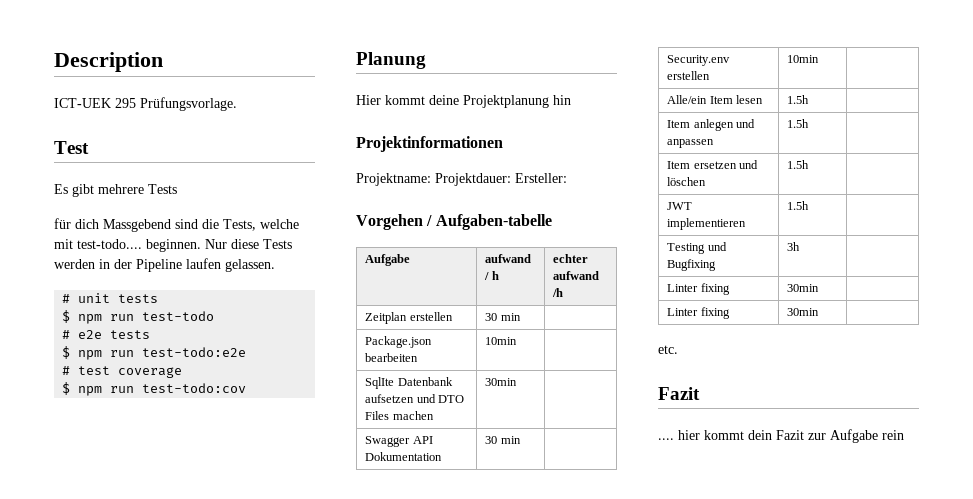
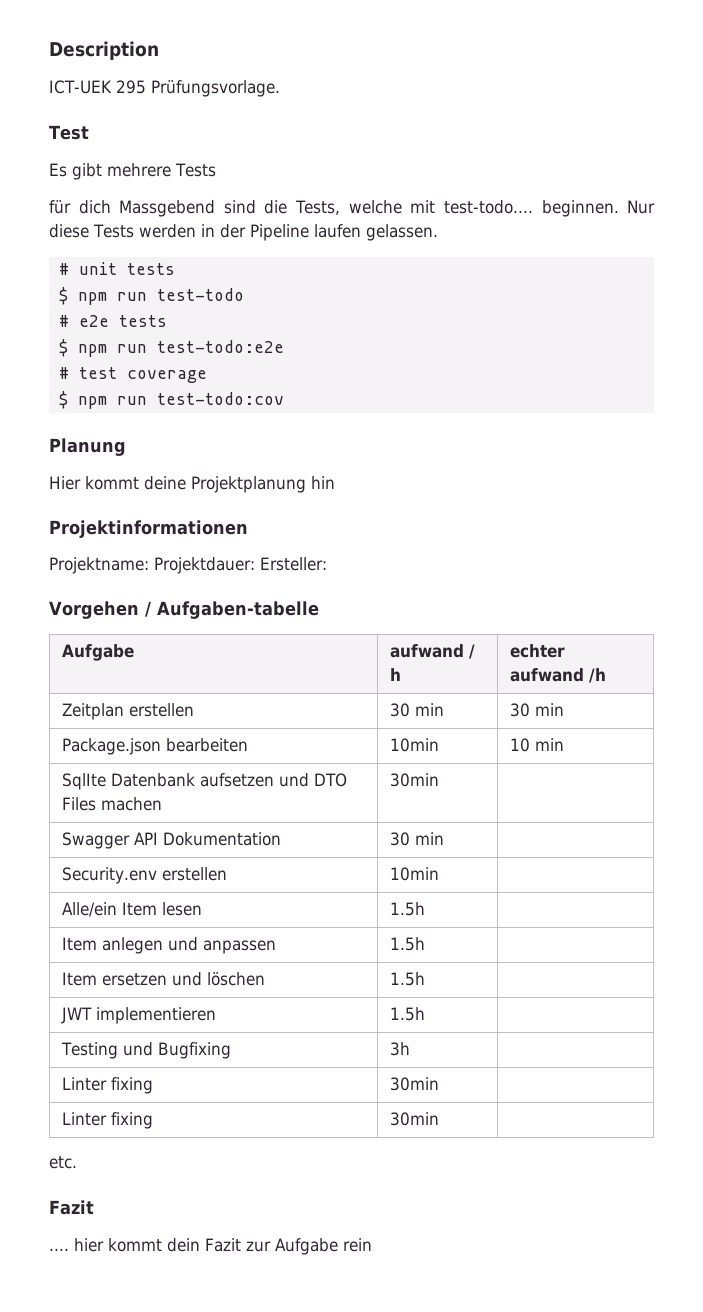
- Zeitplan erstellen | 30 min |
+ Zeitplan erstellen | 30 min | 30 min
- Package.json bearbeiten | 10min |
+ Package.json bearbeiten | 10min | 10 min

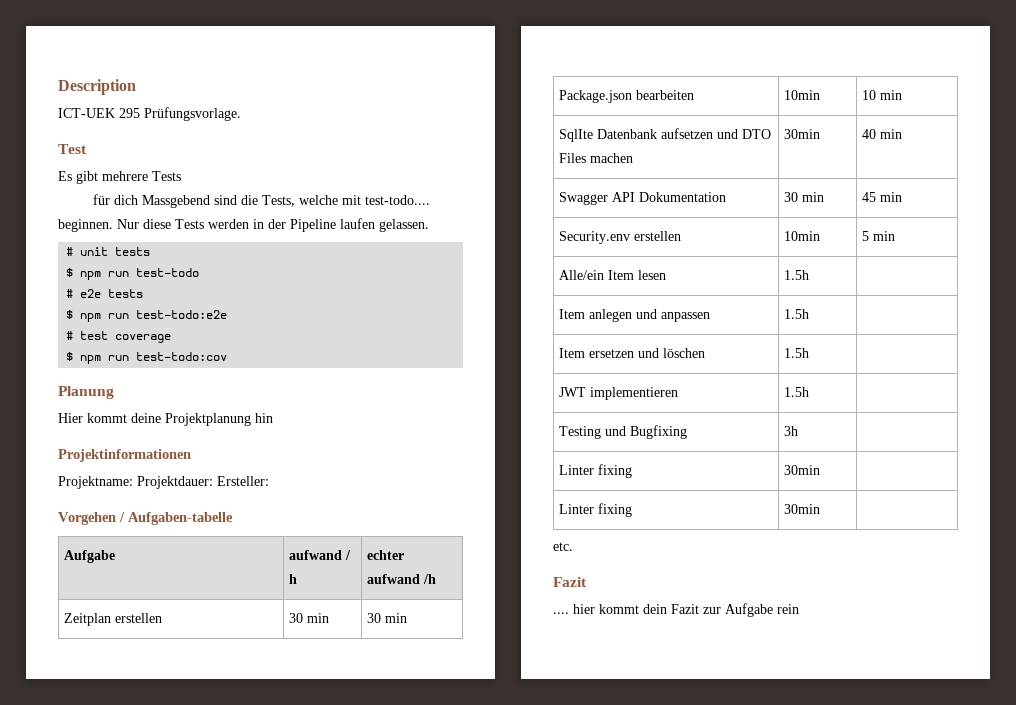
- SqlIte Datenbank aufsetzen und DTO Files machen | 30min |
+ SqlIte Datenbank aufsetzen und DTO Files machen | 30min | 40 min
- Swagger API Dokumentation | 30 min |
+ Swagger API Dokumentation | 30 min | 45 min
- Security.env erstellen | 10min |
+ Security.env erstellen | 10min | 5 min

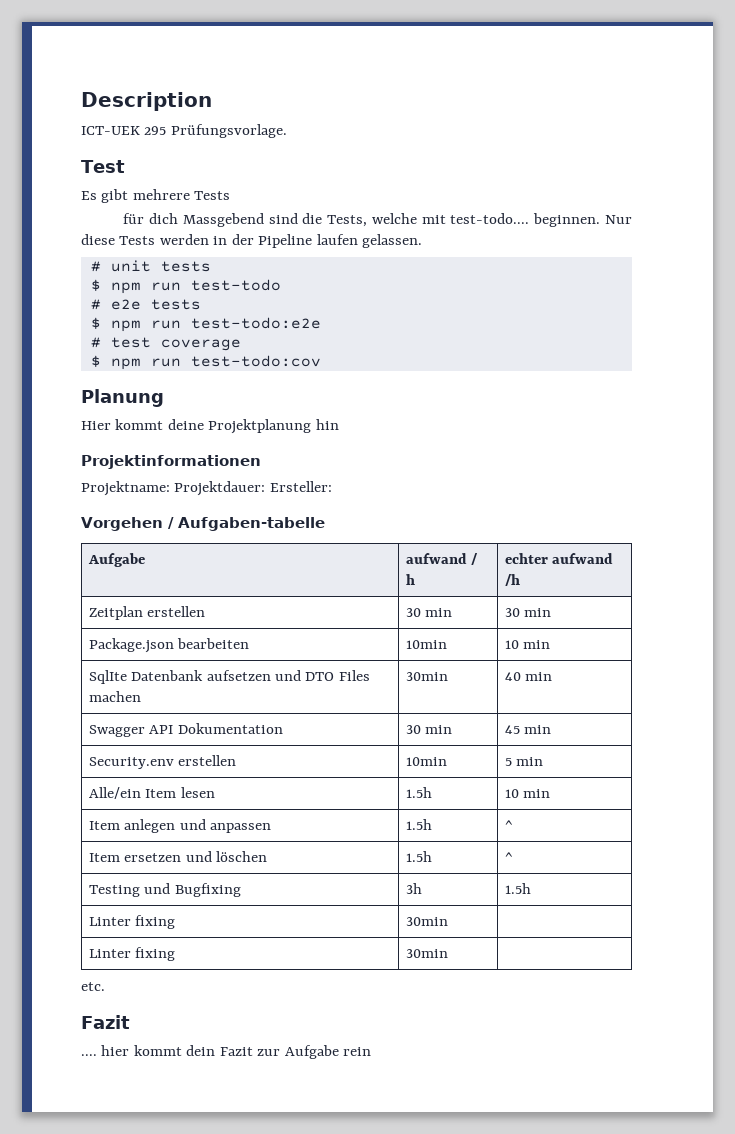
- Alle/ein Item lesen | 1.5h |
+ Alle/ein Item lesen | 1.5h | 10 min
- Item anlegen und anpassen | 1.5h |
+ Item anlegen und anpassen | 1.5h | ^
- Item ersetzen und löschen | 1.5h |
- JWT implementieren | 1.5h |
+ Item ersetzen und löschen | 1.5h | ^
- Testing und Bugfixing | 3h |
+ Testing und Bugfixing | 3h | 1.5h

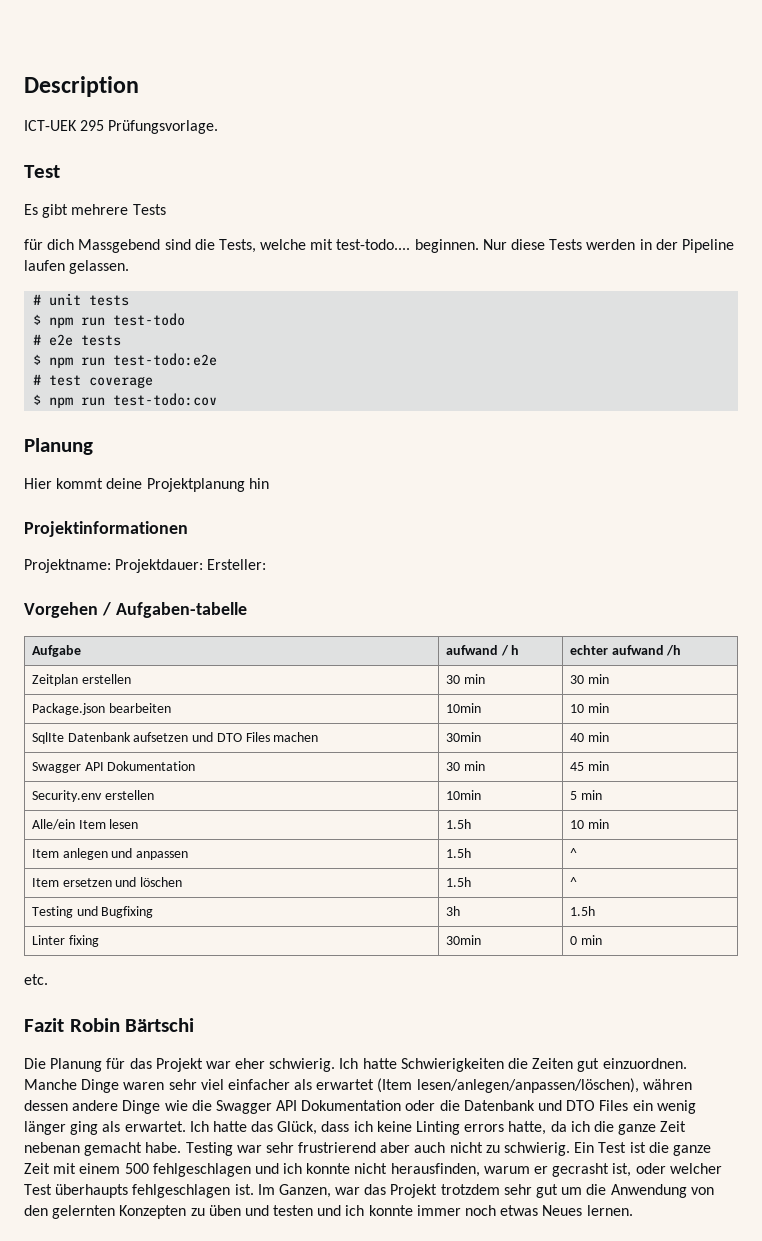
  Testing und Bugfixing | 3h | 1.5h
- Linter fixing | 30min |
- Linter fixing | 30min |
+ Linter fixing | 30min | 0 min
  etc.
- Fazit
- .... hier kommt dein Fazit zur Aufgabe rein
+ Fazit Robin Bärtschi
+ Die Planung für das Projekt war eher schwierig. Ich hatte Schwierigkeiten die Zeiten gut einzuordnen. Manche Dinge waren sehr viel einfacher als erwartet (Item lesen/anlegen/anpassen/löschen), währen dessen andere Dinge wie die Swagger API Dokumentation oder die Datenbank und DTO Files ein wenig länger ging als erwartet. Ich hatte das Glück, dass ich keine Linting errors hatte, da ich die ganze Zeit nebenan gemacht habe. Testing war sehr frustrierend aber auch nicht zu schwierig. Ein Test ist die ganze Zeit mit einem 500 fehlgeschlagen und ich konnte nicht herausfinden, warum er gecrasht ist, oder welcher Test überhaupts fehlgeschlagen ist. Im Ganzen, war das Projekt trotzdem sehr gut um die Anwendung von den gelernten Konzepten zu üben und testen und ich konnte immer noch etwas Neues lernen.

